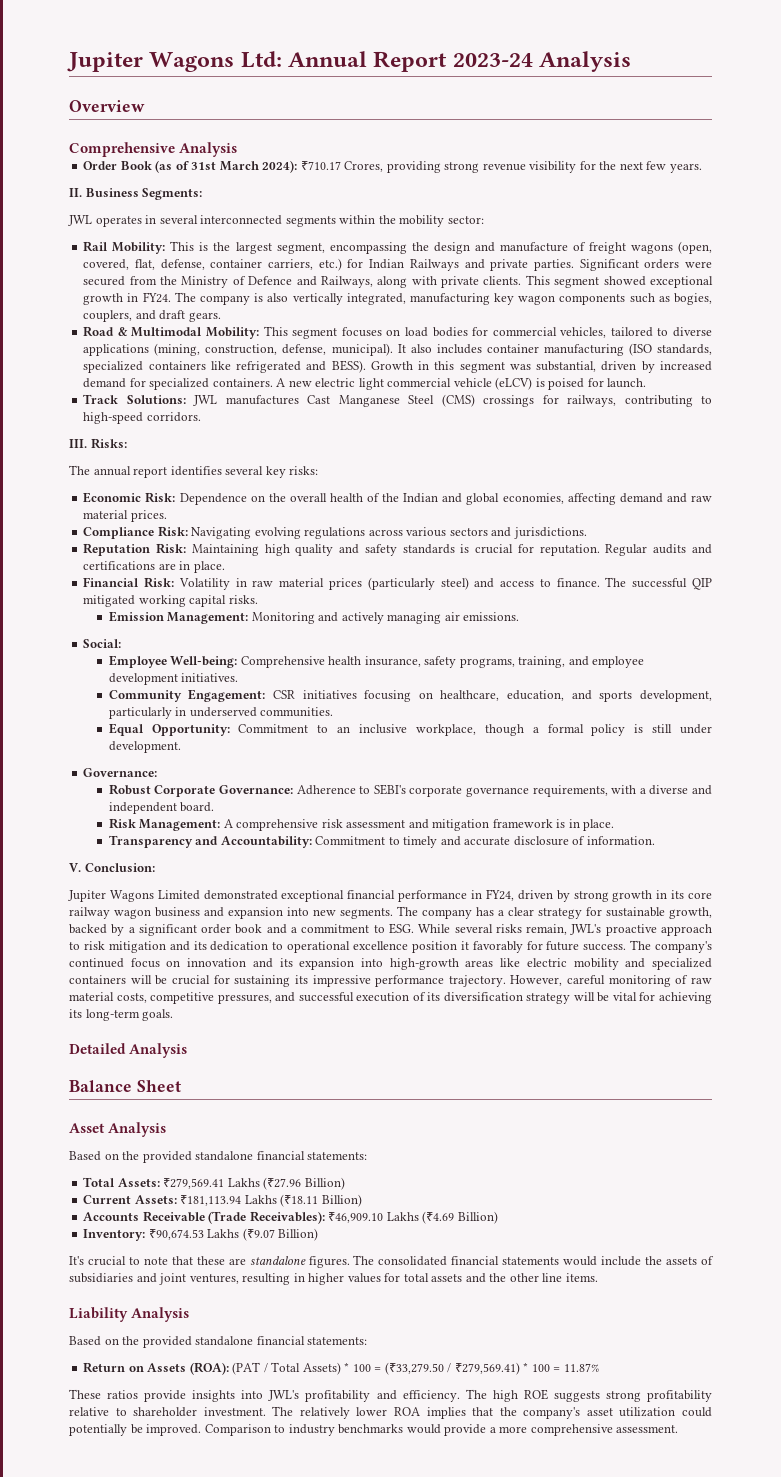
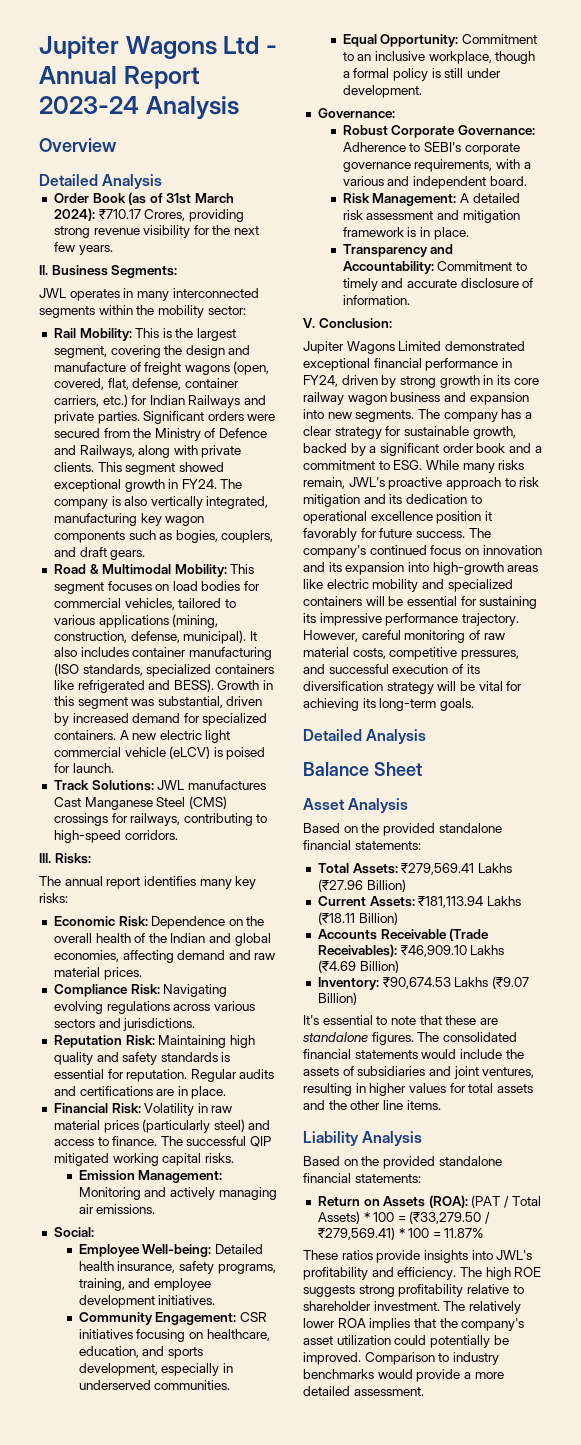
- Jupiter Wagons Ltd: Annual Report 2023-24 Analysis
+ Jupiter Wagons Ltd - Annual Report 2023-24 Analysis
  Overview
- Comprehensive Analysis
+ Detailed Analysis
- JWL operates in several interconnected segments within the mobility sector:
+ JWL operates in many interconnected segments within the mobility sector:
- Rail Mobility: This is the largest segment, encompassing the design and manufacture of freight wagons (open, covered, flat, defense, container carriers, etc.) for Indian Railways and private parties.
+ Rail Mobility: This is the largest segment, covering the design and manufacture of freight wagons (open, covered, flat, defense, container carriers, etc.) for Indian Railways and private parties.
- Road & Multimodal Mobility: This segment focuses on load bodies for commercial vehicles, tailored to diverse applications (mining, construction, defense, municipal).
+ Road & Multimodal Mobility: This segment focuses on load bodies for commercial vehicles, tailored to various applications (mining, construction, defense, municipal).
- The annual report identifies several key risks:
+ The annual report identifies many key risks:
- Reputation Risk: Maintaining high quality and safety standards is crucial for reputation.
+ Reputation Risk: Maintaining high quality and safety standards is essential for reputation.
- Employee Well-being: Comprehensive health insurance, safety programs, training, and employee development initiatives.
+ Employee Well-being: Detailed health insurance, safety programs, training, and employee development initiatives.
- Community Engagement: CSR initiatives focusing on healthcare, education, and sports development, particularly in underserved communities.
+ Community Engagement: CSR initiatives focusing on healthcare, education, and sports development, especially in underserved communities.
- Robust Corporate Governance: Adherence to SEBI's corporate governance requirements, with a diverse and independent board.
+ Robust Corporate Governance: Adherence to SEBI's corporate governance requirements, with a various and independent board.
- Risk Management: A comprehensive risk assessment and mitigation framework is in place.
+ Risk Management: A detailed risk assessment and mitigation framework is in place.
- The company has a clear strategy for sustainable growth, backed by a significant order book and a commitment to ESG. While several risks remain, JWL's proactive approach to risk mitigation and its dedication to operational excellence position it favorably for future success.
+ The company has a clear strategy for sustainable growth, backed by a significant order book and a commitment to ESG. While many risks remain, JWL's proactive approach to risk mitigation and its dedication to operational excellence position it favorably for future success.
- The company's continued focus on innovation and its expansion into high-growth areas like electric mobility and specialized containers will be crucial for sustaining its impressive performance trajectory.
+ The company's continued focus on innovation and its expansion into high-growth areas like electric mobility and specialized containers will be essential for sustaining its impressive performance trajectory.
- It's crucial to note that these are standalone figures.
+ It's essential to note that these are standalone figures.
- Comparison to industry benchmarks would provide a more comprehensive assessment.
+ Comparison to industry benchmarks would provide a more detailed assessment.

